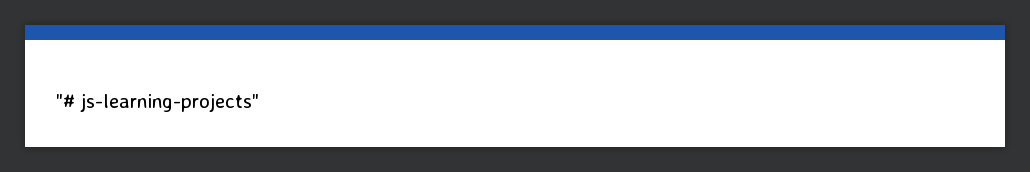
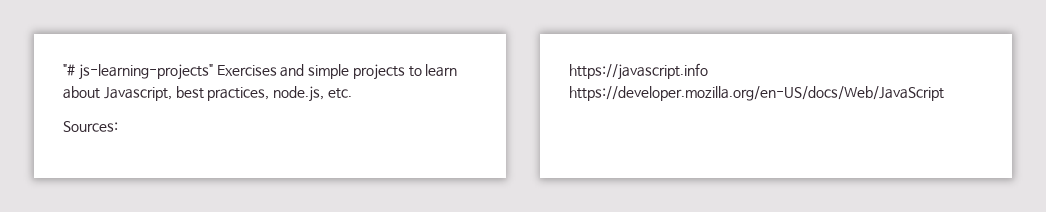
- "# js-learning-projects"
+ "# js-learning-projects" Exercises and simple projects to learn about Javascript, best practices, node.js, etc.
+ Sources:
+ https://javascript.info https://developer.mozilla.org/en-US/docs/Web/JavaScript

